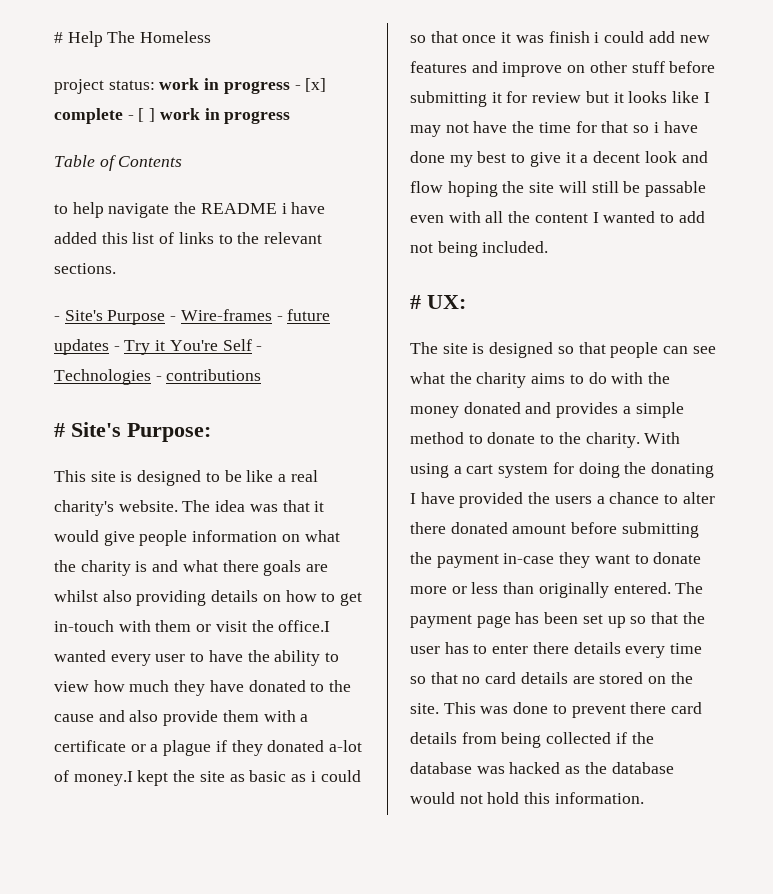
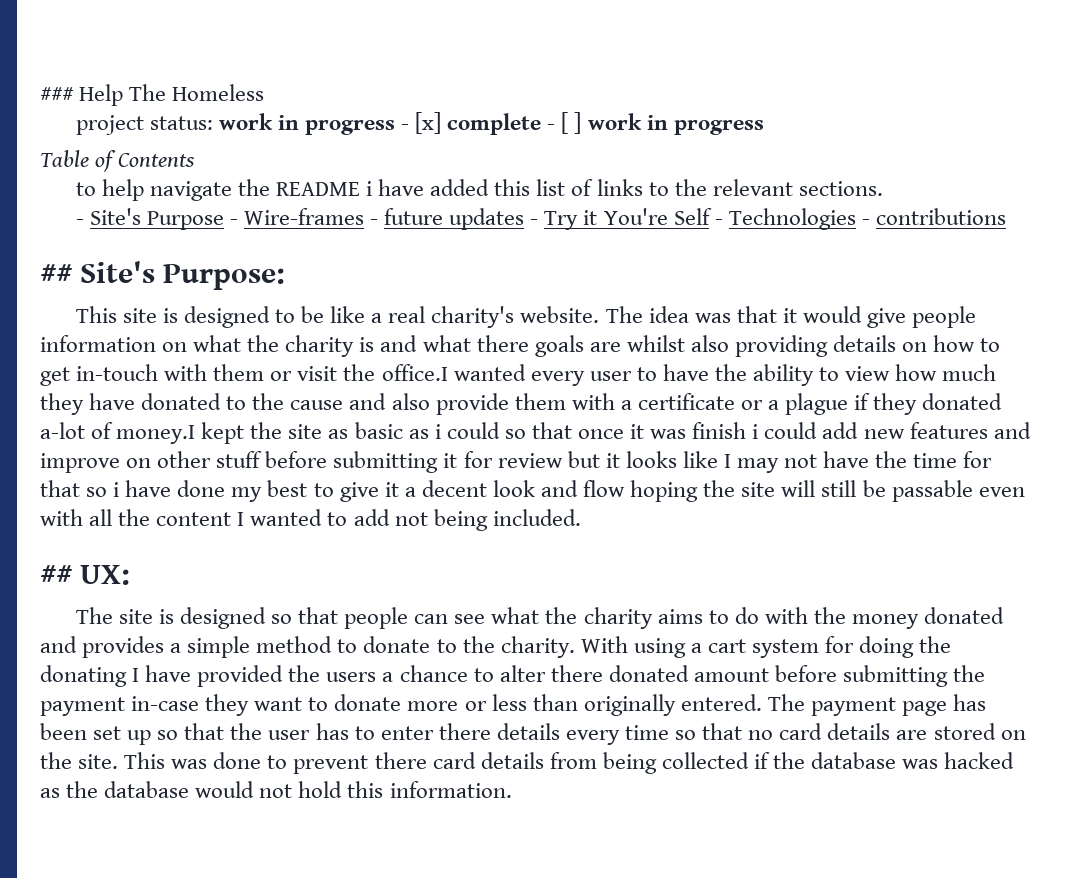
- # Help The Homeless
+ ### Help The Homeless
- # Site's Purpose:
+ ## Site's Purpose:
- # UX:
+ ## UX:

